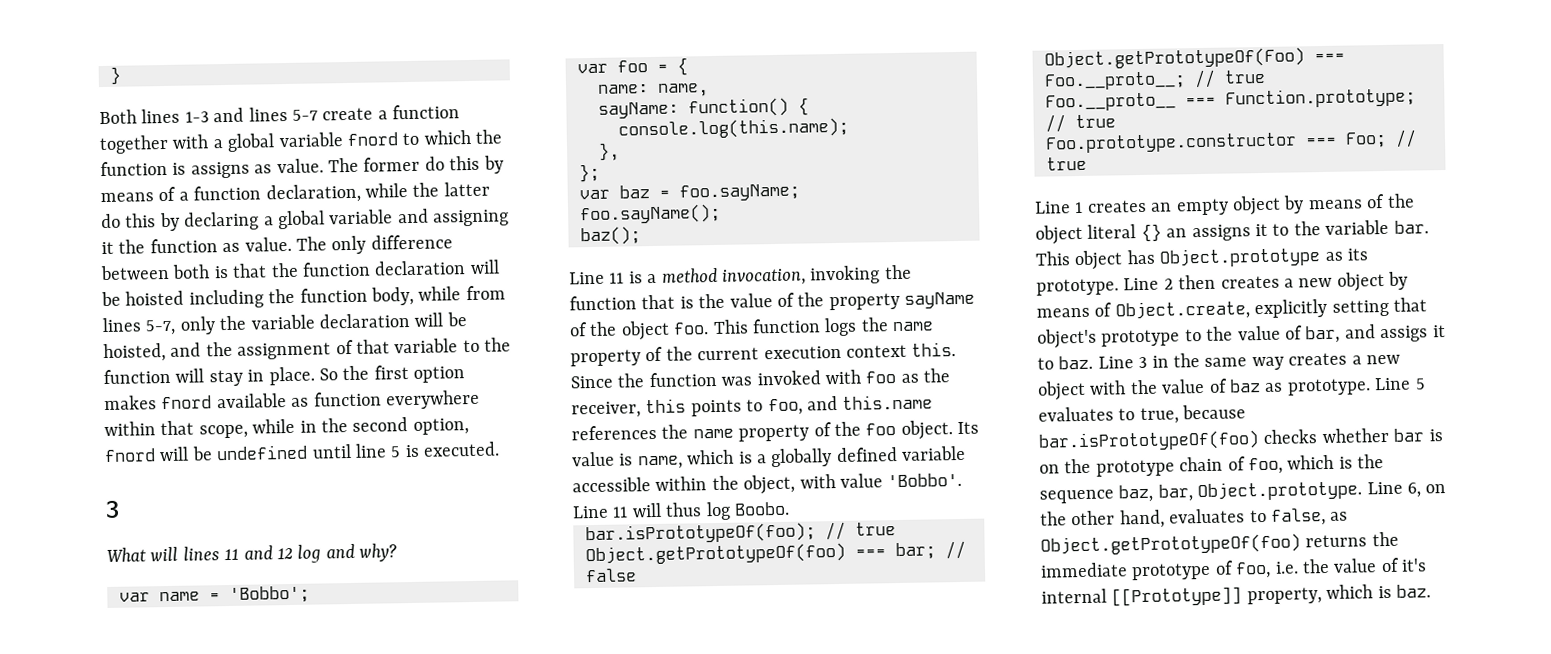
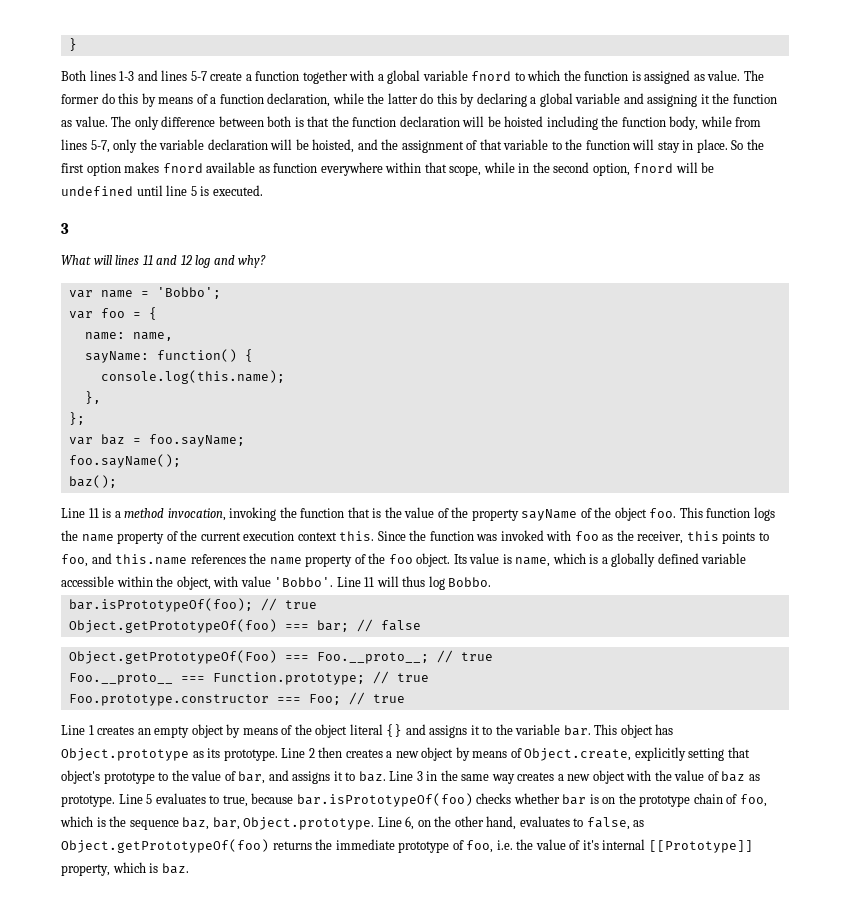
- Both lines 1-3 and lines 5-7 create a function together with a global variable fnord to which the function is assigns as value.
+ Both lines 1-3 and lines 5-7 create a function together with a global variable fnord to which the function is assigned as value.
- Line 11 will thus log Boobo.
+ Line 11 will thus log Bobbo.
- Line 1 creates an empty object by means of the object literal {} an assigns it to the variable bar.
+ Line 1 creates an empty object by means of the object literal {} and assigns it to the variable bar.
- Line 2 then creates a new object by means of Object.create, explicitly setting that object's prototype to the value of bar, and assigs it to baz.
+ Line 2 then creates a new object by means of Object.create, explicitly setting that object's prototype to the value of bar, and assigns it to baz.

